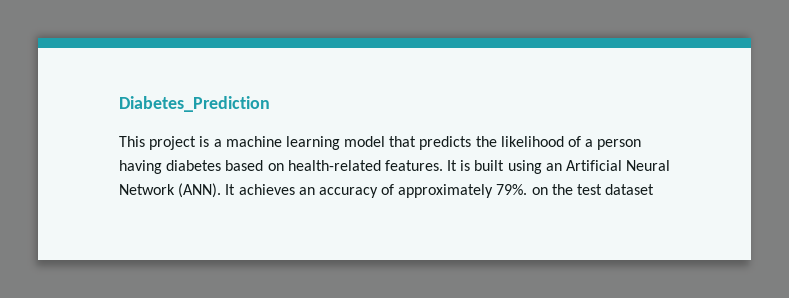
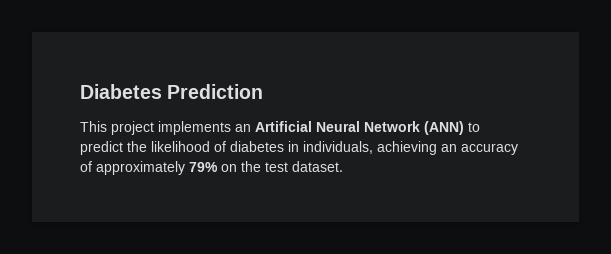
- Diabetes_Prediction
+ Diabetes Prediction
- This project is a machine learning model that predicts the likelihood of a person having diabetes based on health-related features. It is built using an Artificial Neural Network (ANN). It achieves an accuracy of approximately 79%. on the test dataset
+ This project implements an Artificial Neural Network (ANN) to predict the likelihood of diabetes in individuals, achieving an accuracy of approximately 79% on the test dataset.

